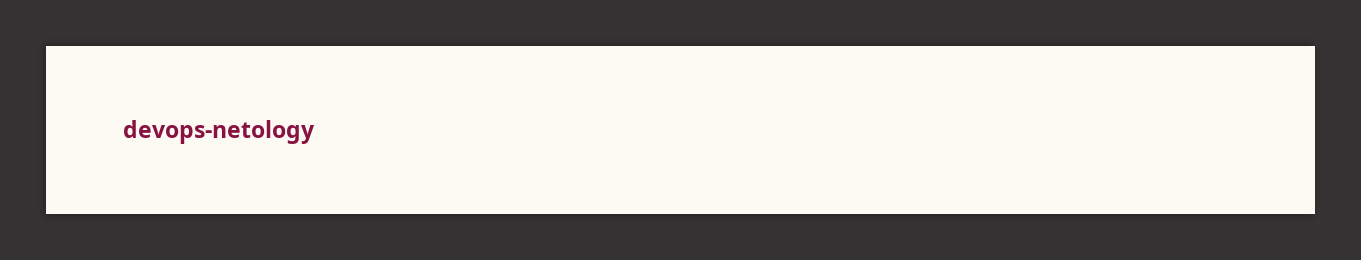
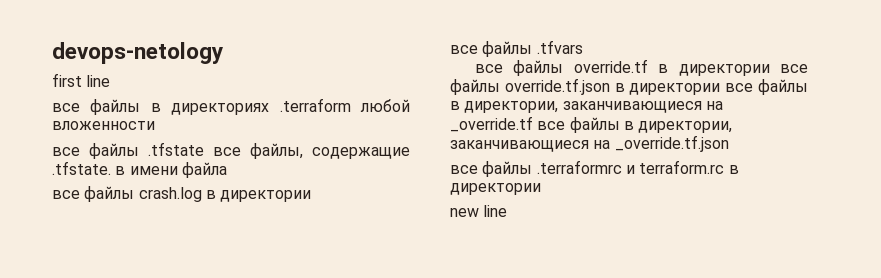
+ first line
+ все файлы в директориях .terraform любой вложенности
+ все файлы .tfstate все файлы, содержащие .tfstate. в имени файла
+ все файлы crash.log в директории
+ все файлы .tfvars
+ все файлы override.tf в директории все файлы override.tf.json в директории все файлы в директории, заканчивающиеся на _override.tf все файлы в директории, заканчивающиеся на _override.tf.json
+ все файлы .terraformrc и terraform.rc в директории
+ new line

